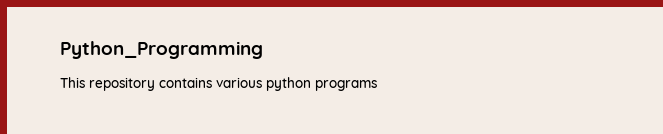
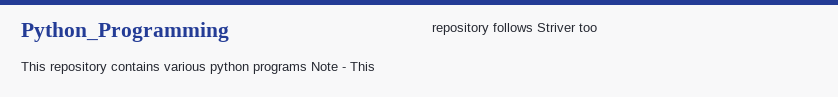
- This repository contains various python programs
+ This repository contains various python programs Note - This repository follows Striver too

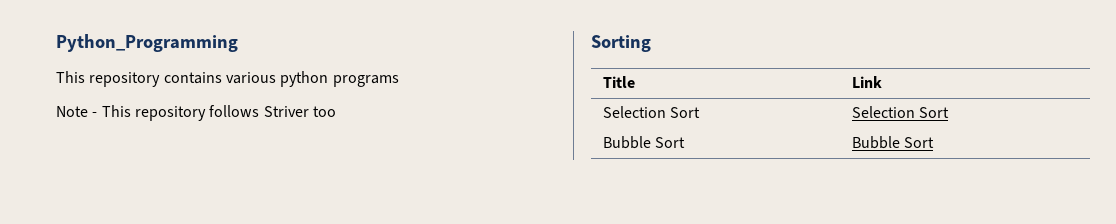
- This repository contains various python programs Note - This repository follows Striver too
+ This repository contains various python programs
+ Note - This repository follows Striver too
+ Sorting
+ Title | Link
+ Selection Sort | Selection Sort
+ Bubble Sort | Bubble Sort

